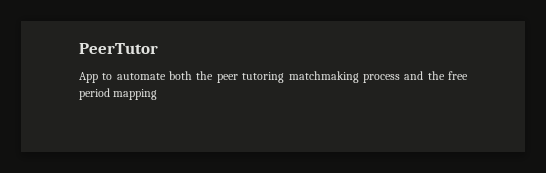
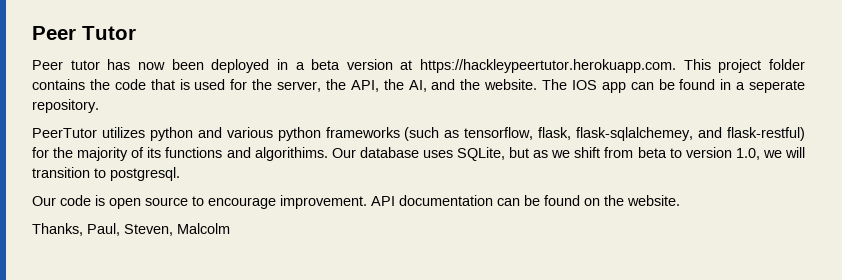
- PeerTutor
- App to automate both the peer tutoring matchmaking process and the free period mapping
+ Peer Tutor
+ Peer tutor has now been deployed in a beta version at https://hackleypeertutor.herokuapp.com. This project folder contains the code that is used for the server, the API, the AI, and the website. The IOS app can be found in a seperate repository.
+ PeerTutor utilizes python and various python frameworks (such as tensorflow, flask, flask-sqlalchemey, and flask-restful) for the majority of its functions and algorithims. Our database uses SQLite, but as we shift from beta to version 1.0, we will transition to postgresql.
+ Our code is open source to encourage improvement. API documentation can be found on the website.
+ Thanks, Paul, Steven, Malcolm

